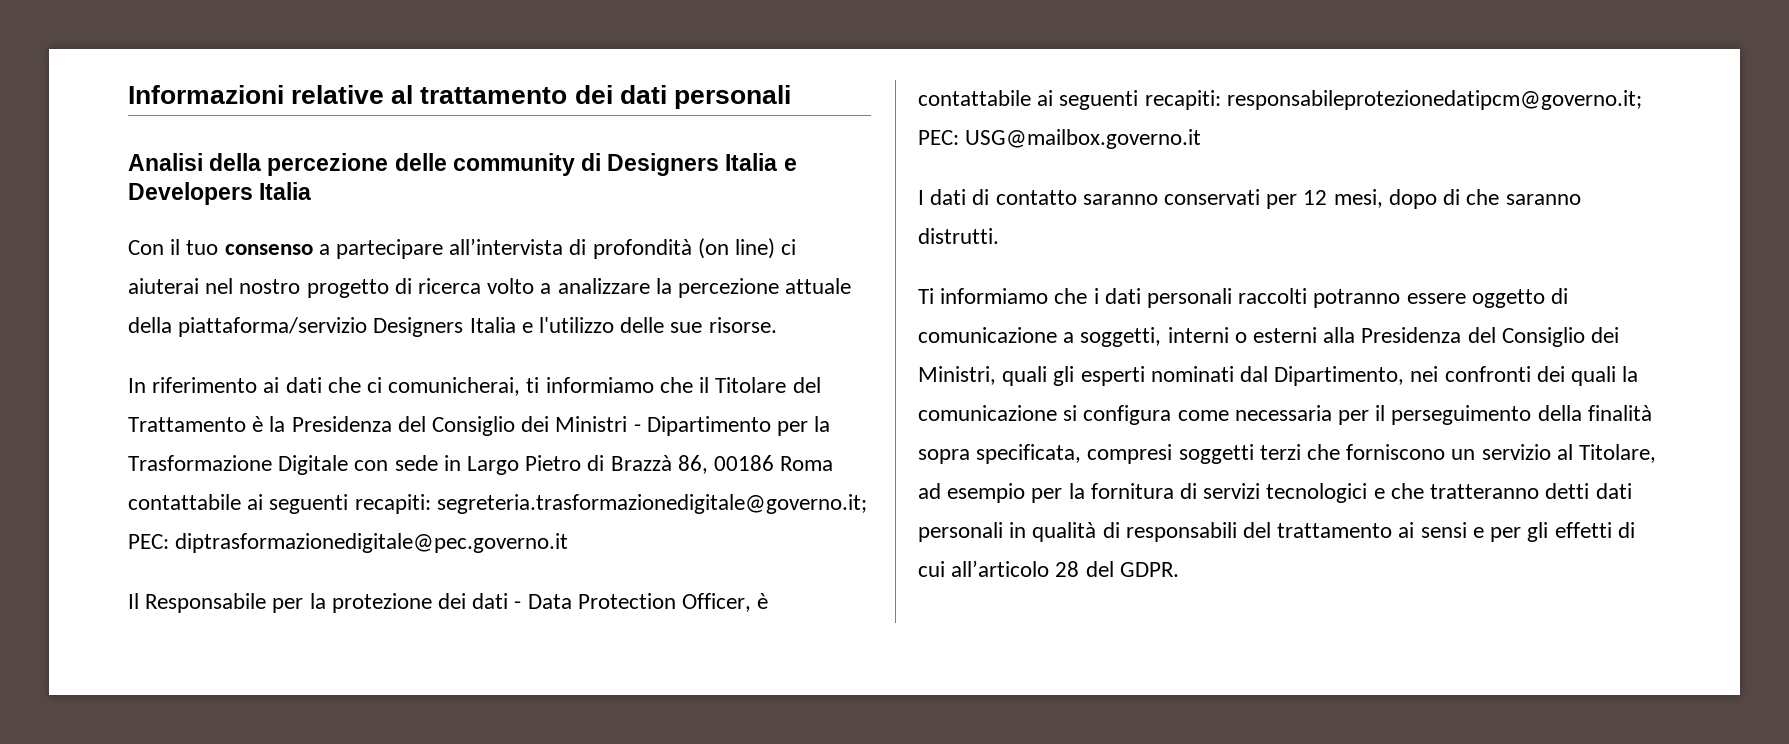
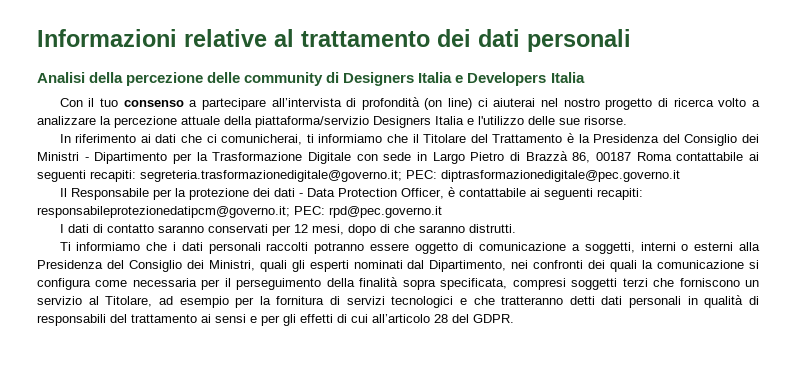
- In riferimento ai dati che ci comunicherai, ti informiamo che il Titolare del Trattamento è la Presidenza del Consiglio dei Ministri - Dipartimento per la Trasformazione Digitale con sede in Largo Pietro di Brazzà 86, 00186 Roma contattabile ai seguenti recapiti: segreteria.trasformazionedigitale@governo.it; PEC: diptrasformazionedigitale@pec.governo.it
+ In riferimento ai dati che ci comunicherai, ti informiamo che il Titolare del Trattamento è la Presidenza del Consiglio dei Ministri - Dipartimento per la Trasformazione Digitale con sede in Largo Pietro di Brazzà 86, 00187 Roma contattabile ai seguenti recapiti: segreteria.trasformazionedigitale@governo.it; PEC: diptrasformazionedigitale@pec.governo.it
- Il Responsabile per la protezione dei dati - Data Protection Officer, è contattabile ai seguenti recapiti: responsabileprotezionedatipcm@governo.it; PEC: USG@mailbox.governo.it
+ Il Responsabile per la protezione dei dati - Data Protection Officer, è contattabile ai seguenti recapiti: responsabileprotezionedatipcm@governo.it; PEC: rpd@pec.governo.it

